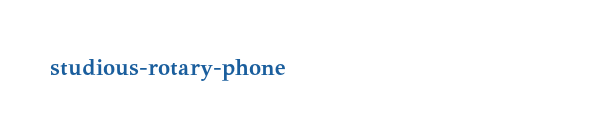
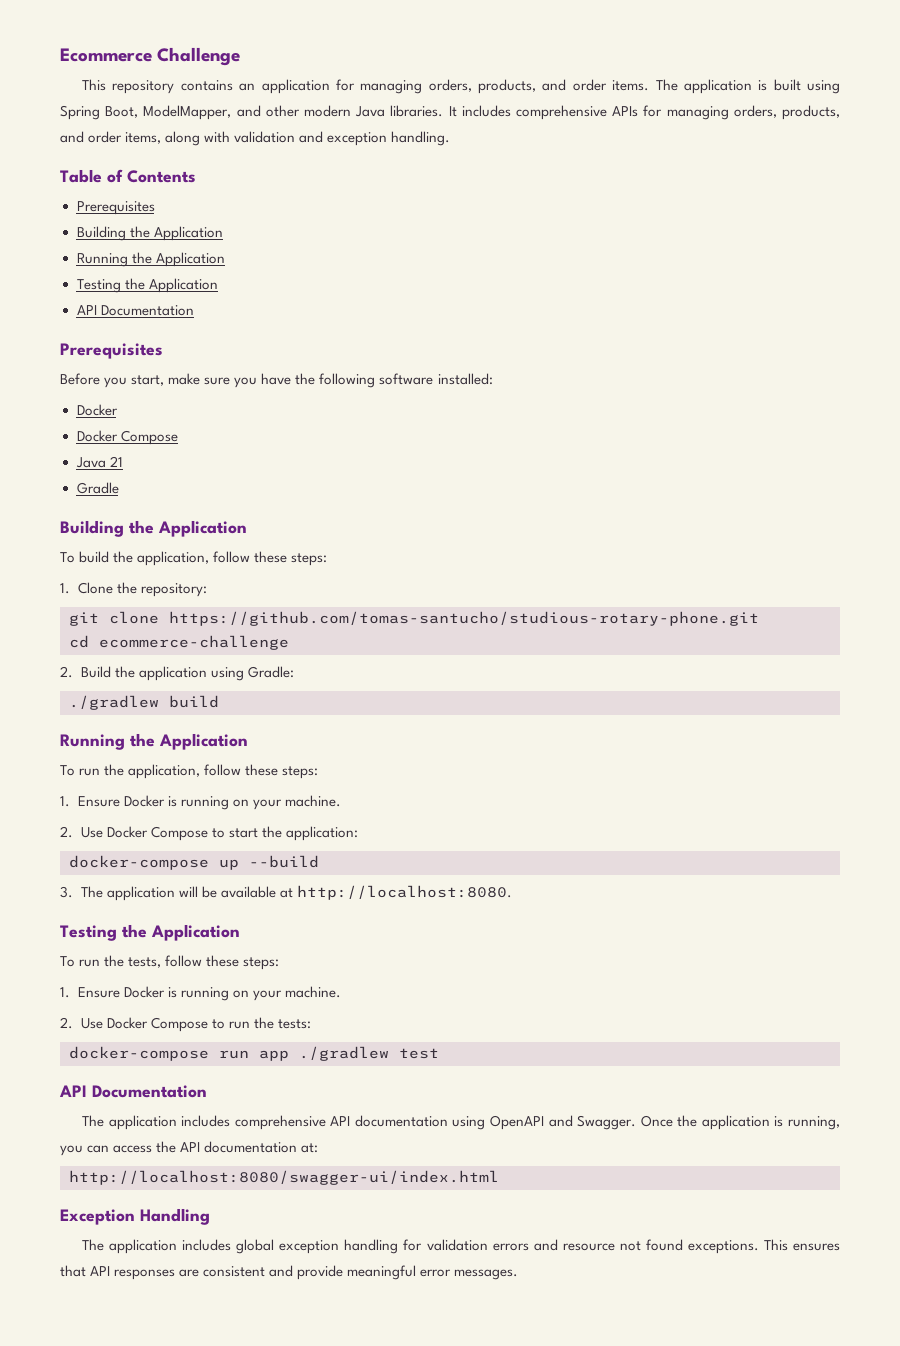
- studious-rotary-phone
+ Ecommerce Challenge
+ This repository contains an application for managing orders, products, and order items. The application is built using Spring Boot, ModelMapper, and other modern Java libraries. It includes comprehensive APIs for managing orders, products, and order items, along with validation and exception handling.
+ Table of Contents
+ Prerequisites
+ Building the Application
+ Running the Application
+ Testing the Application
+ API Documentation
+ Prerequisites
+ Before you start, make sure you have the following software installed:
+ Docker
+ Docker Compose
+ Java 21
+ Gradle
+ Building the Application
+ To build the application, follow these steps:
+ 1. Clone the repository:
+ git clone https://github.com/tomas-santucho/studious-rotary-phone.git
+ cd ecommerce-challenge
+ 2. Build the application using Gradle:
+ ./gradlew build
+ Running the Application
+ To run the application, follow these steps:
+ 1. Ensure Docker is running on your machine.
+ 2. Use Docker Compose to start the application:
+ docker-compose up --build
+ 3. The application will be available at http://localhost:8080.
+ Testing the Application
+ To run the tests, follow these steps:
+ 1. Ensure Docker is running on your machine.
+ 2. Use Docker Compose to run the tests:
+ docker-compose run app ./gradlew test
+ API Documentation
+ The application includes comprehensive API documentation using OpenAPI and Swagger. Once the application is running, you can access the API documentation at:
+ http://localhost:8080/swagger-ui/index.html
+ Exception Handling
+ The application includes global exception handling for validation errors and resource not found exceptions. This ensures that API responses are consistent and provide meaningful error messages.

